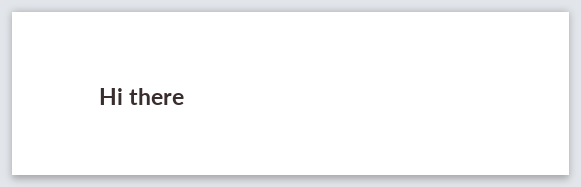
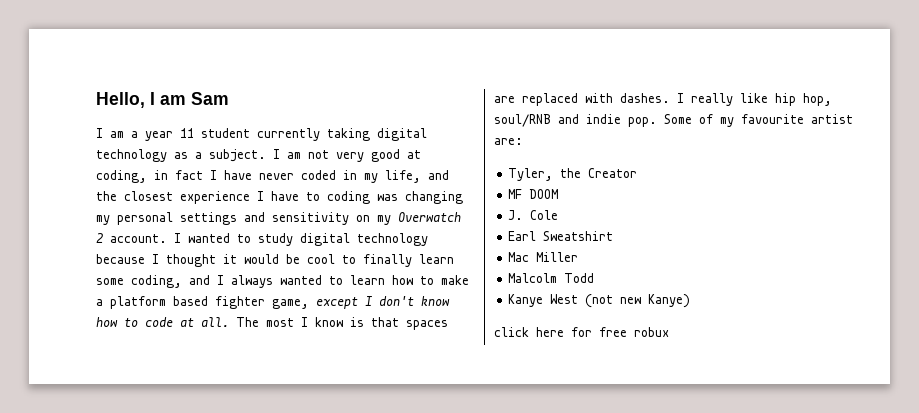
- Hi there
+ Hello, I am Sam
+ I am a year 11 student currently taking digital technology as a subject. I am not very good at coding, in fact I have never coded in my life, and the closest experience I have to coding was changing my personal settings and sensitivity on my Overwatch 2 account. I wanted to study digital technology because I thought it would be cool to finally learn some coding, and I always wanted to learn how to make a platform based fighter game, except I don't know how to code at all. The most I know is that spaces are replaced with dashes. I really like hip hop, soul/RNB and indie pop. Some of my favourite artist are:
+ Tyler, the Creator
+ MF DOOM
+ J. Cole
+ Earl Sweatshirt
+ Mac Miller
+ Malcolm Todd
+ Kanye West (not new Kanye)
+ click here for free robux

